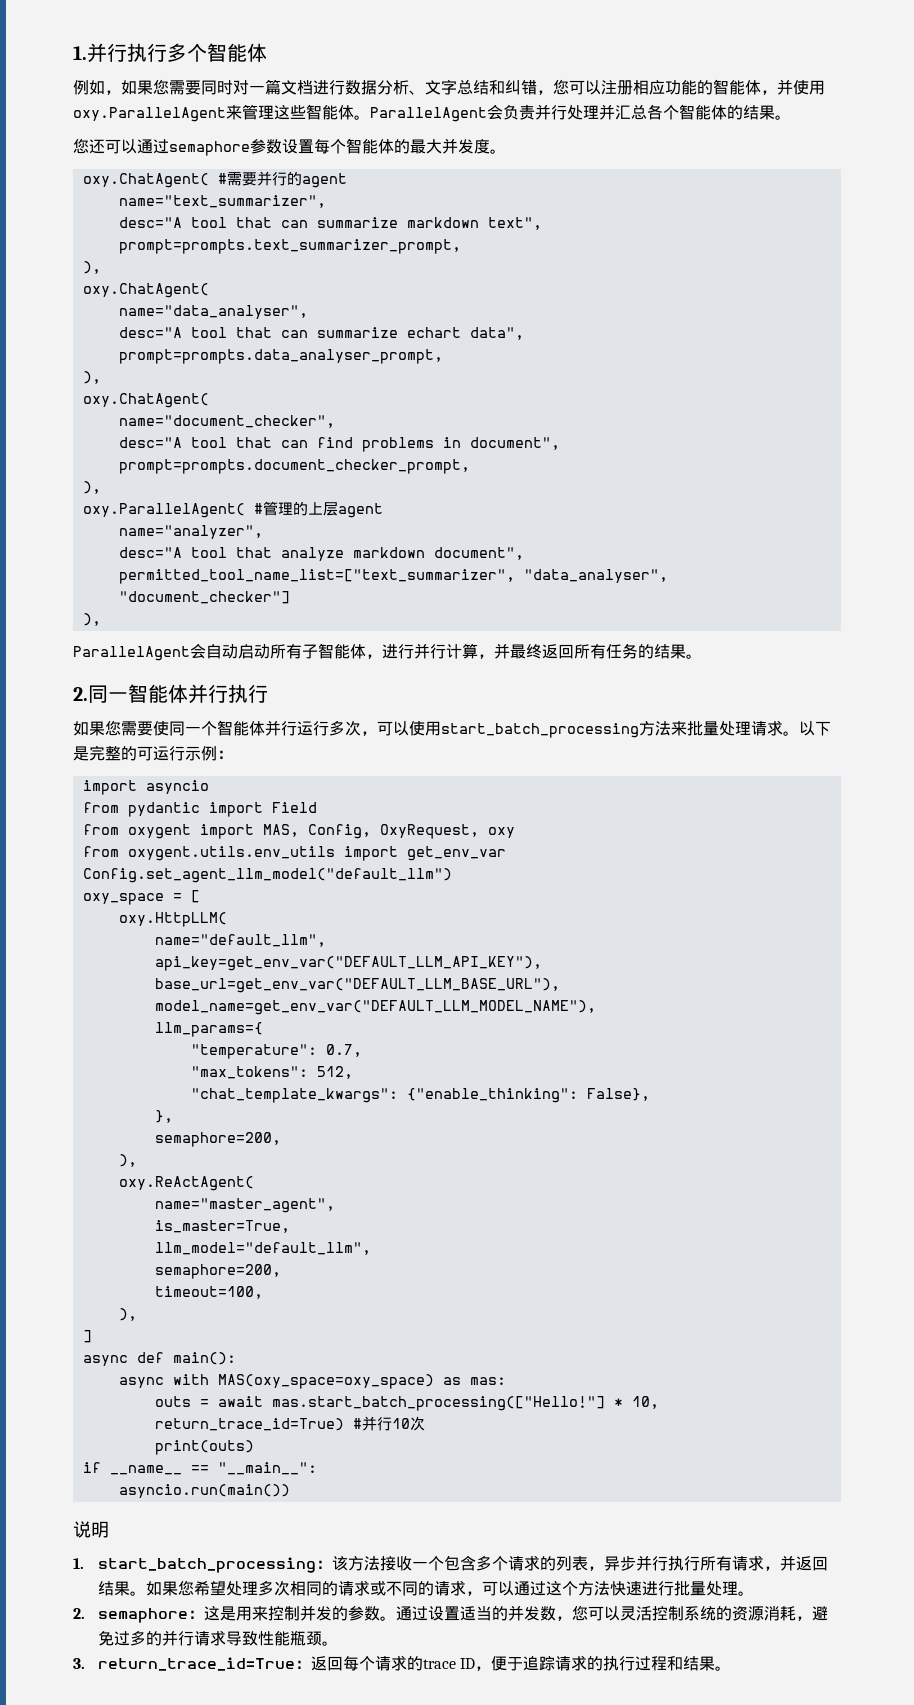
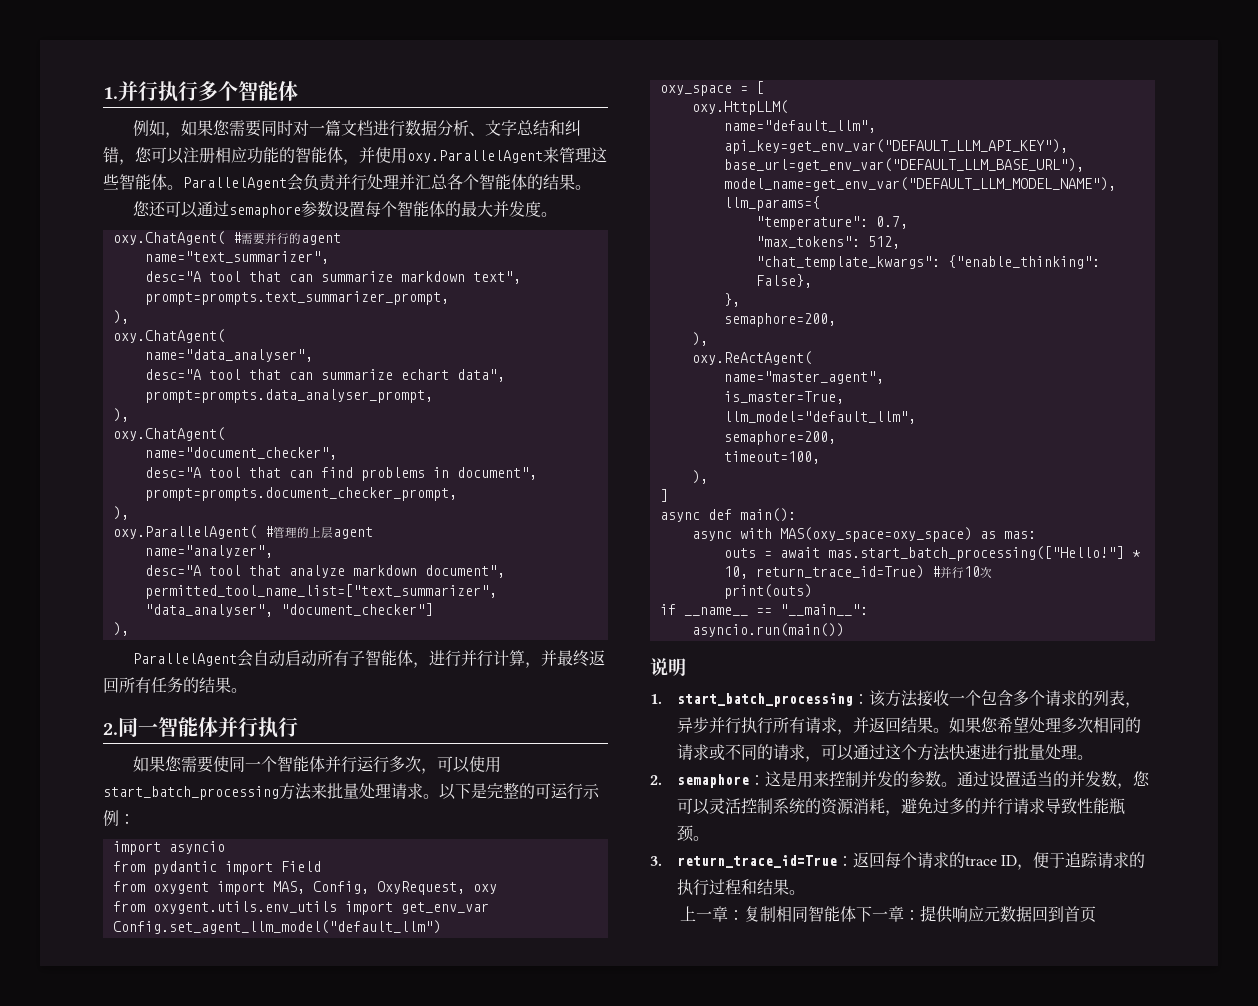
+ 上一章：复制相同智能体下一章：提供响应元数据回到首页

